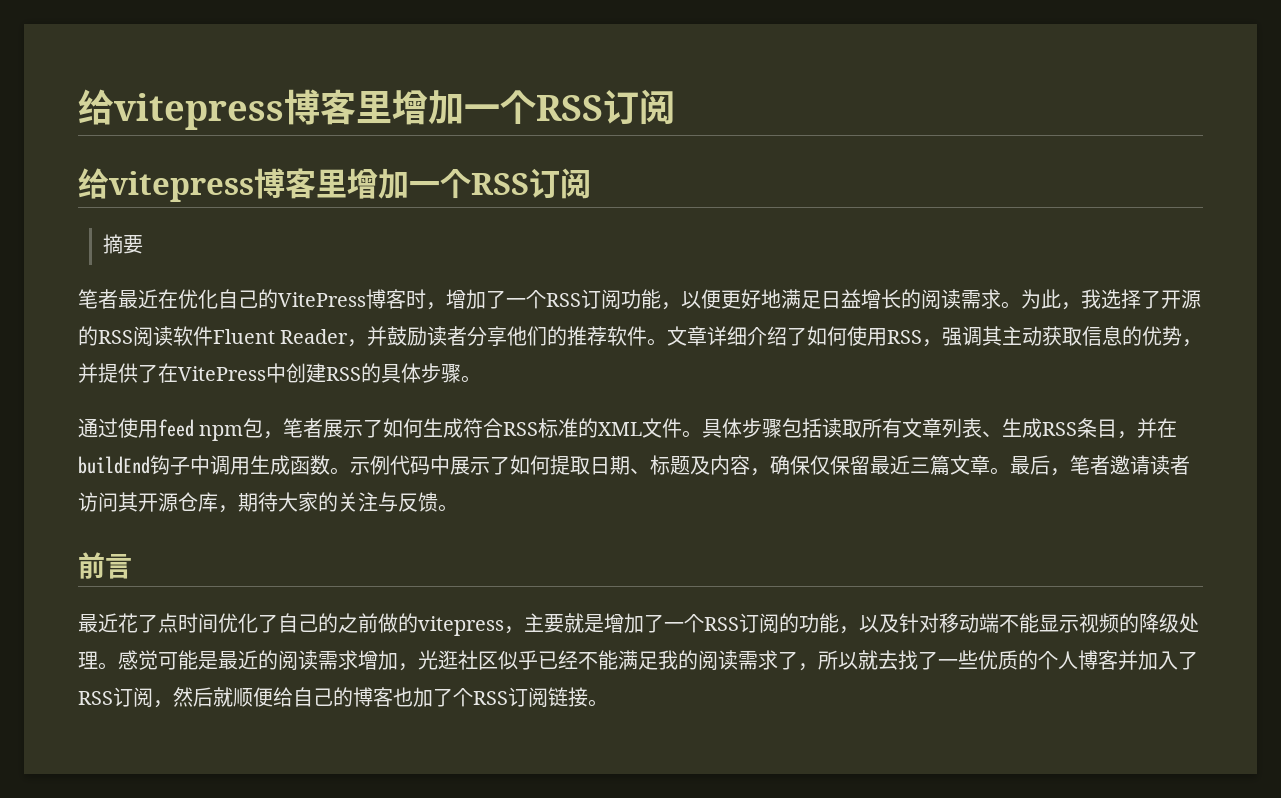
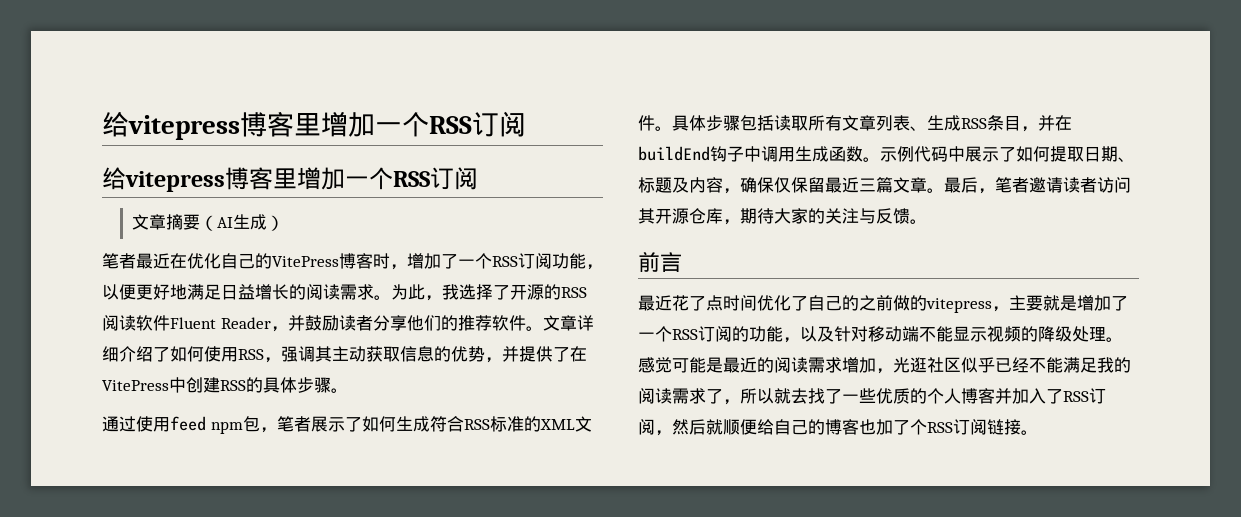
- 摘要
+ 文章摘要（AI生成）

